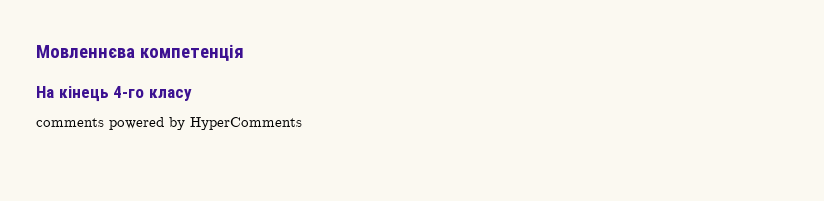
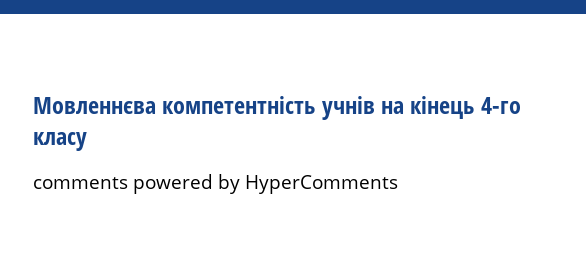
- Мовленнєва компетенція
- На кінець 4-го класу
+ Мовленнєва компетентність учнів на кінець 4-го класу

